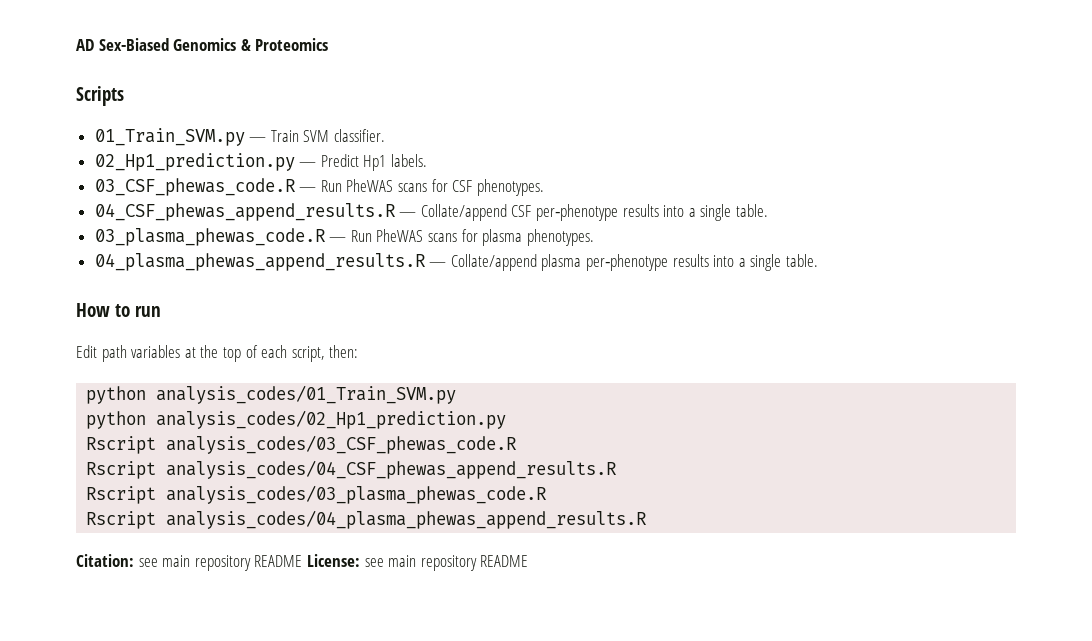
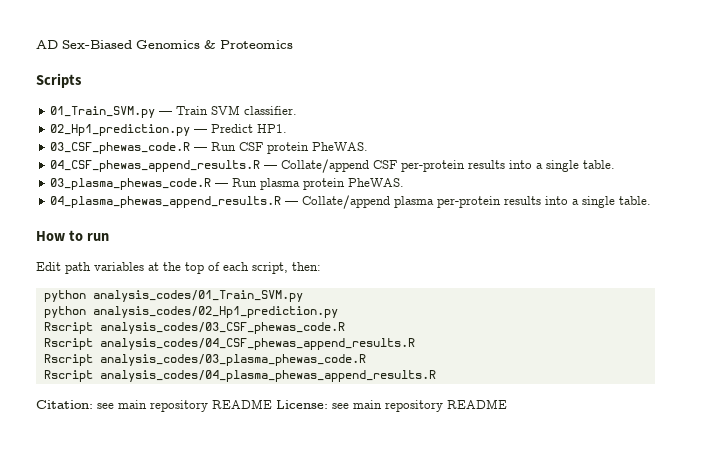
- 02_Hp1_prediction.py — Predict Hp1 labels.
+ 02_Hp1_prediction.py — Predict HP1.
- 03_CSF_phewas_code.R — Run PheWAS scans for CSF phenotypes.
+ 03_CSF_phewas_code.R — Run CSF protein PheWAS.
- 04_CSF_phewas_append_results.R — Collate/append CSF per‑phenotype results into a single table.
+ 04_CSF_phewas_append_results.R — Collate/append CSF per-protein results into a single table.
- 03_plasma_phewas_code.R — Run PheWAS scans for plasma phenotypes.
+ 03_plasma_phewas_code.R — Run plasma protein PheWAS.
- 04_plasma_phewas_append_results.R — Collate/append plasma per‑phenotype results into a single table.
+ 04_plasma_phewas_append_results.R — Collate/append plasma per‑protein results into a single table.

